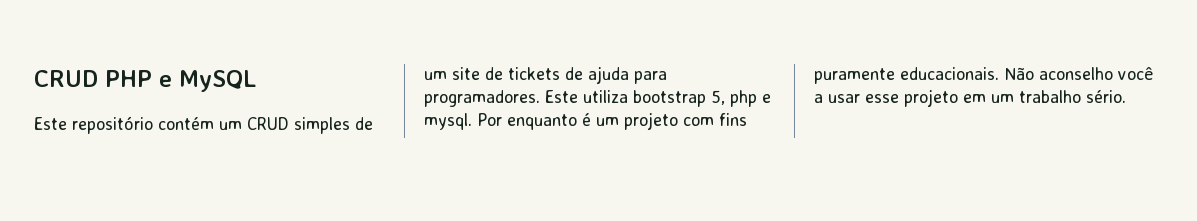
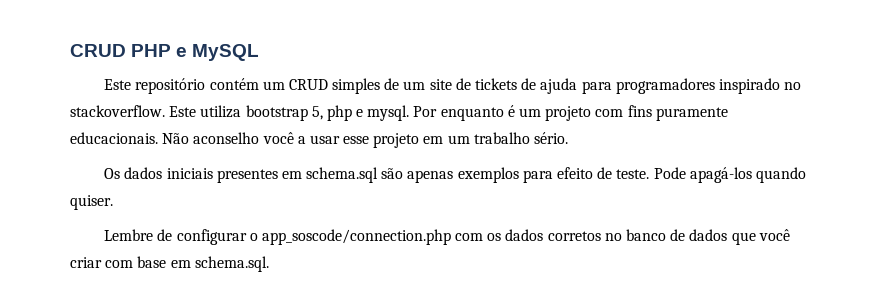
- Este repositório contém um CRUD simples de um site de tickets de ajuda para programadores.
+ Este repositório contém um CRUD simples de um site de tickets de ajuda para programadores inspirado no stackoverflow.
+ Os dados iniciais presentes em schema.sql são apenas exemplos para efeito de teste. Pode apagá-los quando quiser.
+ Lembre de configurar o app_soscode/connection.php com os dados corretos no banco de dados que você criar com base em schema.sql.

